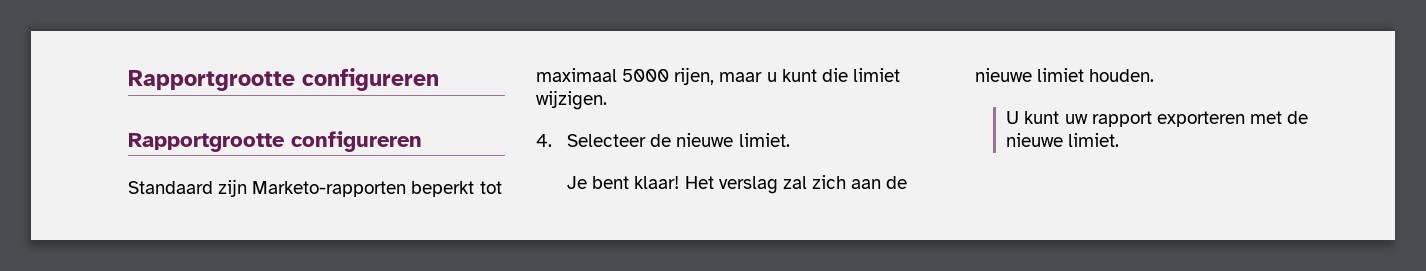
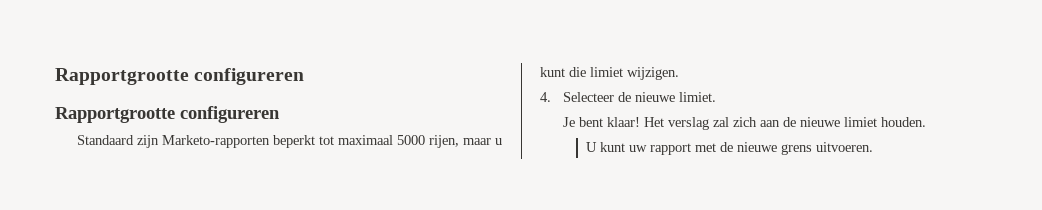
- U kunt uw rapport exporteren met de nieuwe limiet.
+ U kunt uw rapport met de nieuwe grens uitvoeren.

